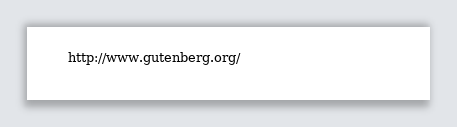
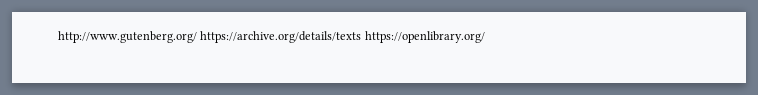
- http://www.gutenberg.org/
+ http://www.gutenberg.org/ https://archive.org/details/texts https://openlibrary.org/

